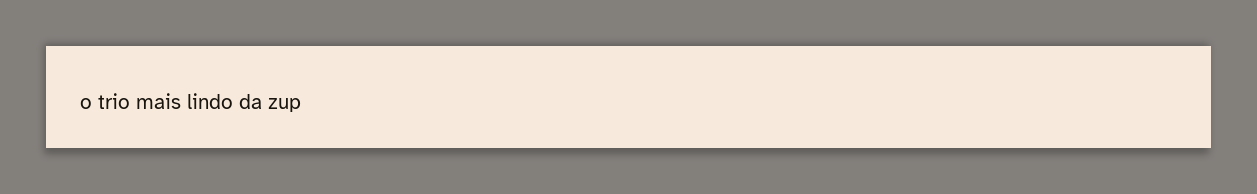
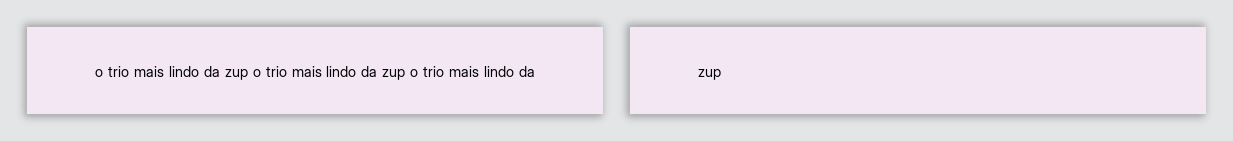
- o trio mais lindo da zup
+ o trio mais lindo da zup o trio mais lindo da zup o trio mais lindo da zup

